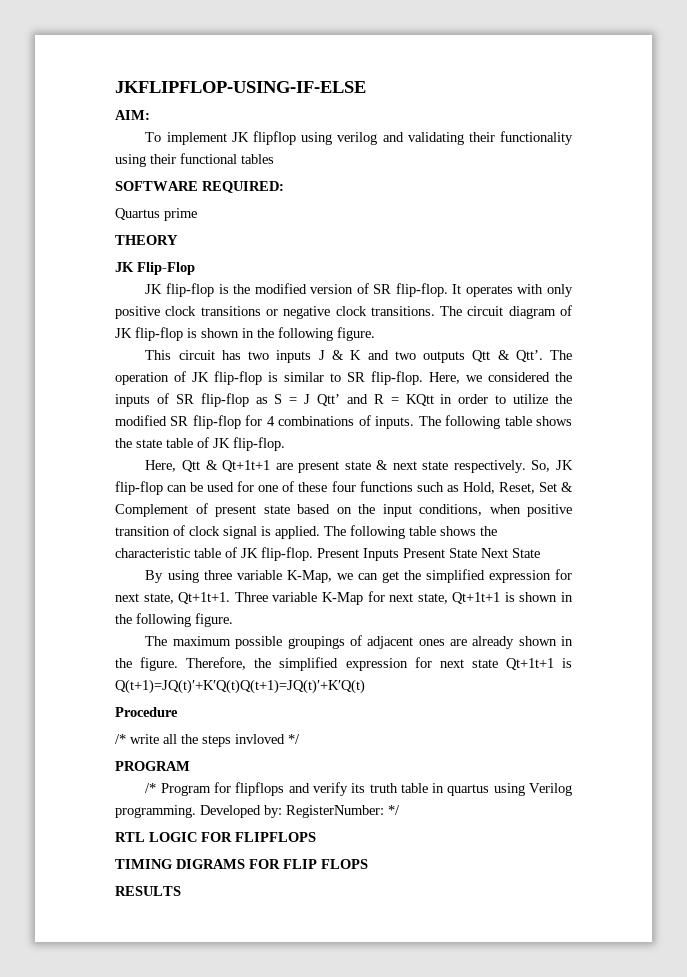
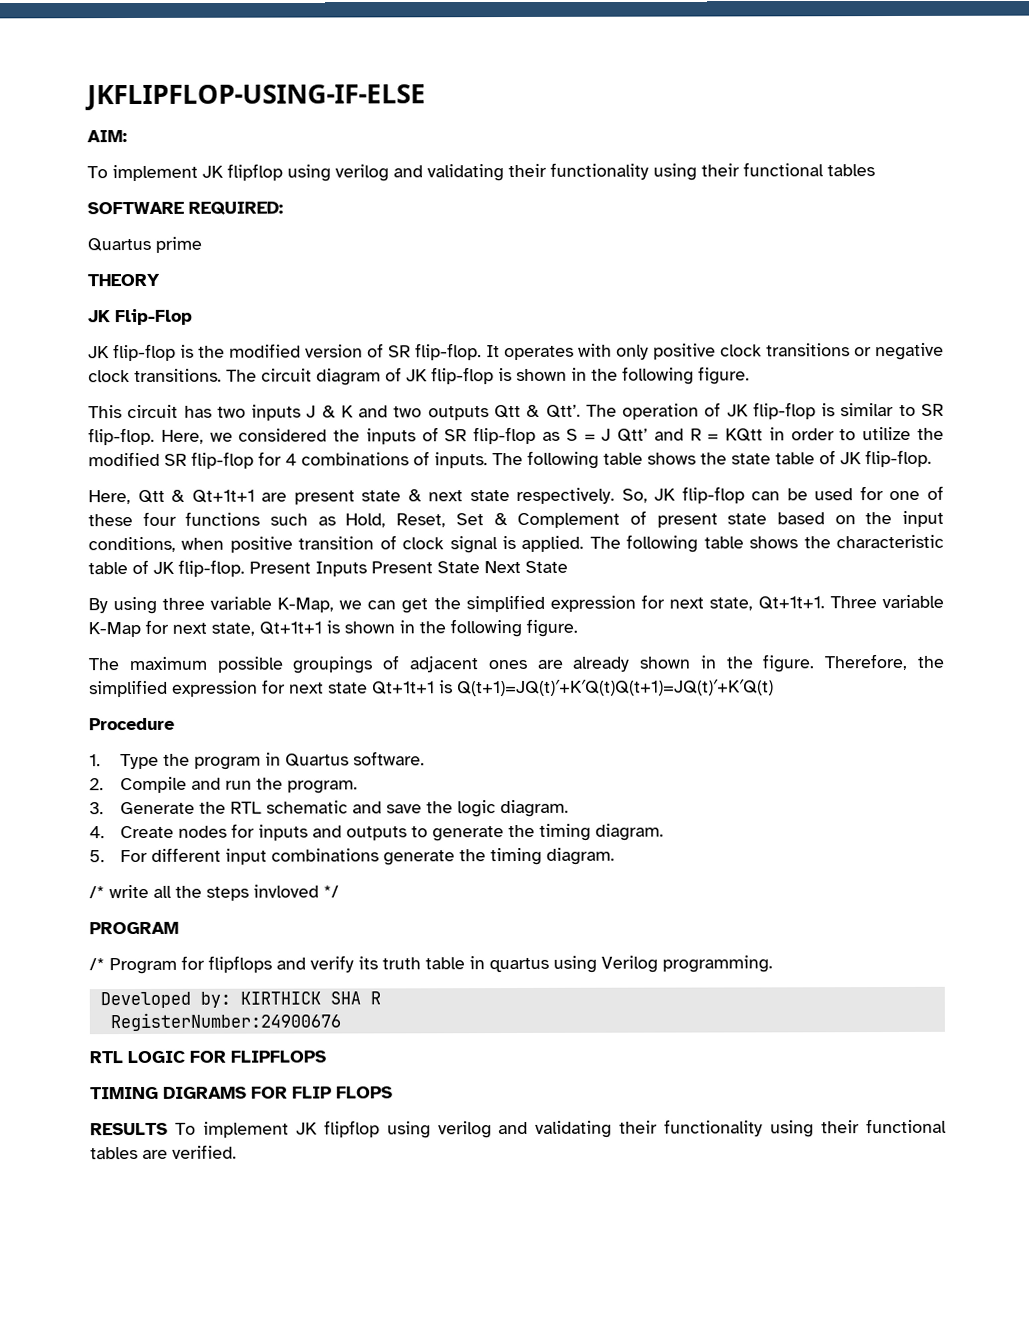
+ 1. Type the program in Quartus software.
+ 2. Compile and run the program.
+ 3. Generate the RTL schematic and save the logic diagram.
+ 4. Create nodes for inputs and outputs to generate the timing diagram.
+ 5. For different input combinations generate the timing diagram.
- /* Program for flipflops and verify its truth table in quartus using Verilog programming. Developed by: RegisterNumber: */
+ /* Program for flipflops and verify its truth table in quartus using Verilog programming.
+ Developed by: KIRTHICK SHA R
+ RegisterNumber:24900676
- RESULTS
+ RESULTS To implement JK flipflop using verilog and validating their functionality using their functional tables are verified.

